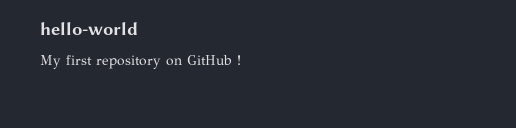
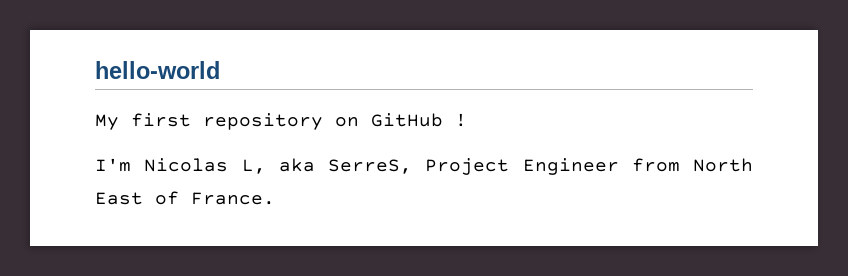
+ I'm Nicolas L, aka SerreS, Project Engineer from North East of France.

